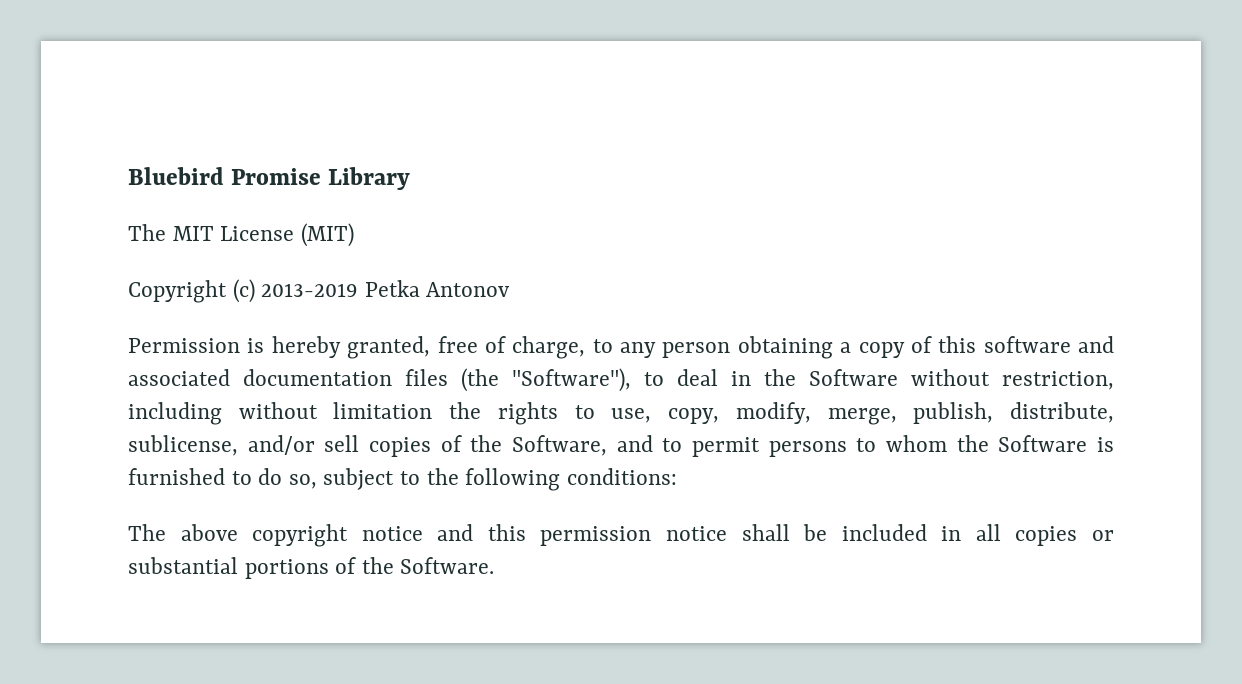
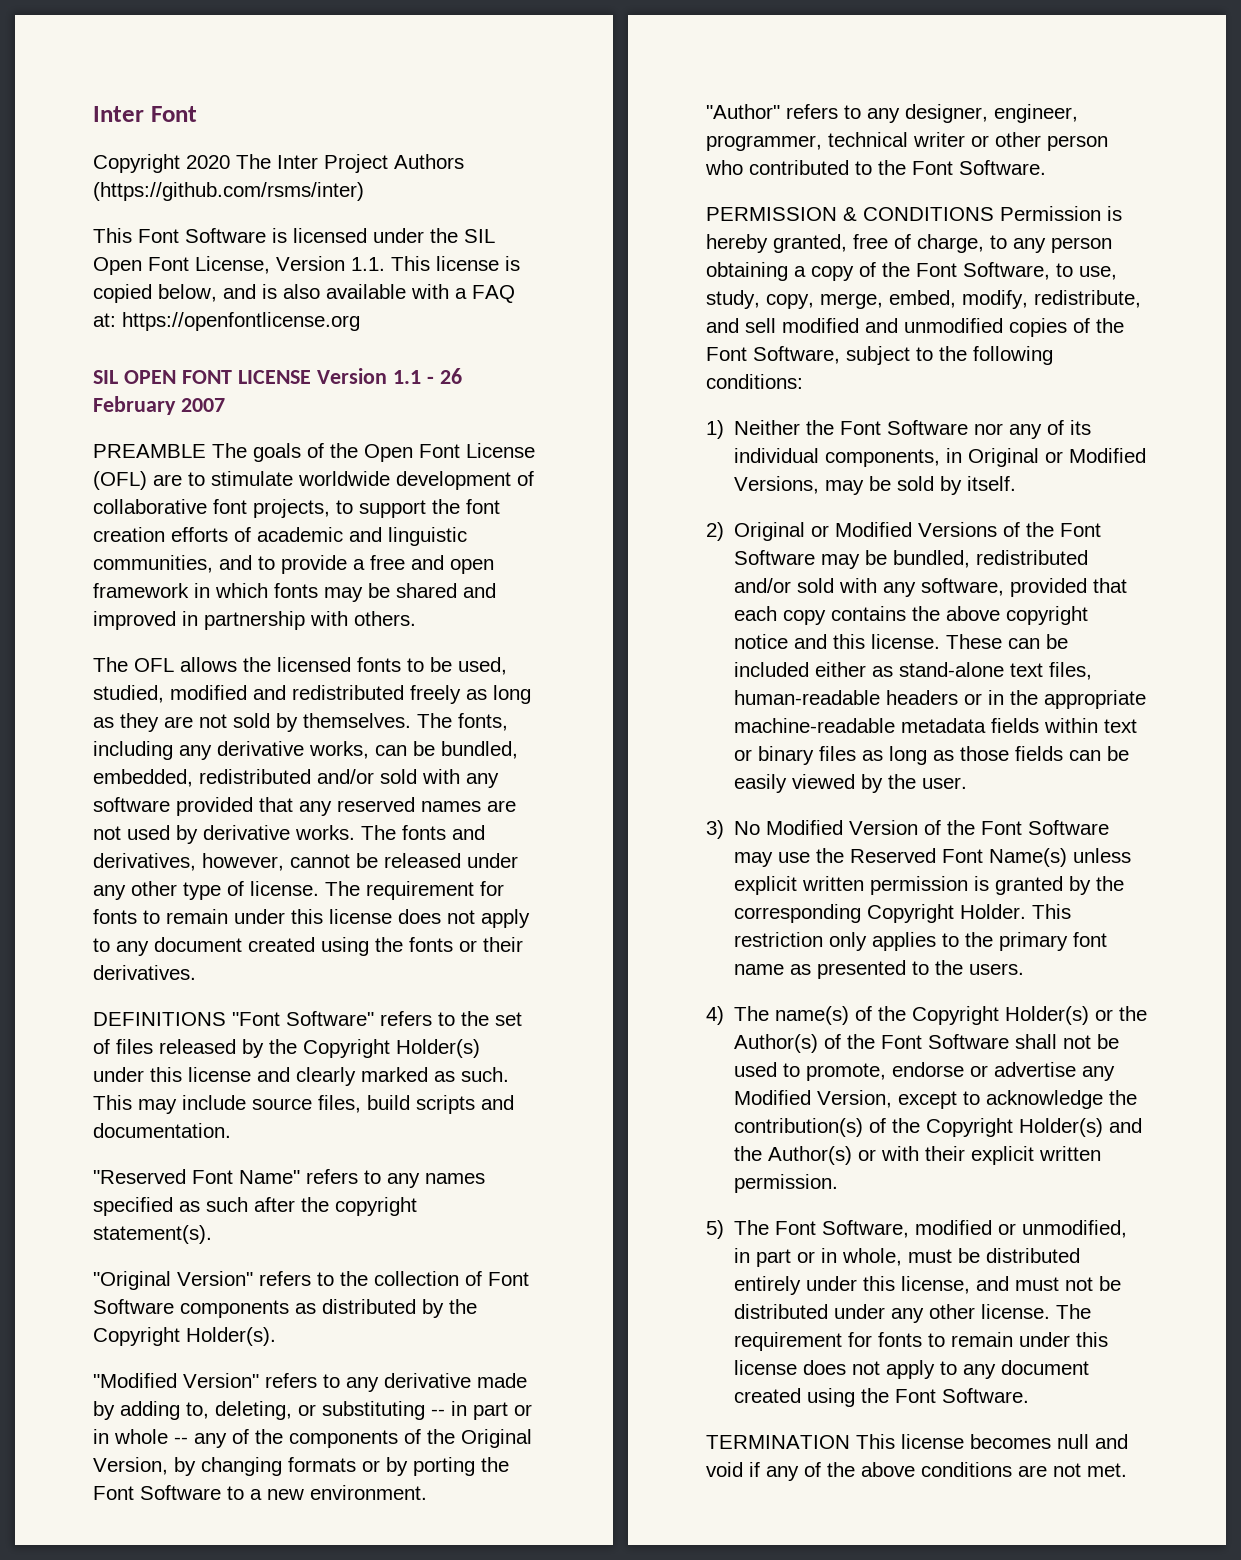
- Bluebird Promise Library
- The MIT License (MIT)
- Copyright (c) 2013-2019 Petka Antonov
- Permission is hereby granted, free of charge, to any person obtaining a copy of this software and associated documentation files (the "Software"), to deal in the Software without restriction, including without limitation the rights to use, copy, modify, merge, publish, distribute, sublicense, and/or sell copies of the Software, and to permit persons to whom the Software is furnished to do so, subject to the following conditions:
+ Inter Font
+ Copyright 2020 The Inter Project Authors (https://github.com/rsms/inter)
+ This Font Software is licensed under the SIL Open Font License, Version 1.1. This license is copied below, and is also available with a FAQ at: https://openfontlicense.org
+ SIL OPEN FONT LICENSE Version 1.1 - 26 February 2007
+ PREAMBLE The goals of the Open Font License (OFL) are to stimulate worldwide development of collaborative font projects, to support the font creation efforts of academic and linguistic communities, and to provide a free and open framework in which fonts may be shared and improved in partnership with others.
+ The OFL allows the licensed fonts to be used, studied, modified and redistributed freely as long as they are not sold by themselves. The fonts, including any derivative works, can be bundled, embedded, redistributed and/or sold with any software provided that any reserved names are not used by derivative works. The fonts and derivatives, however, cannot be released under any other type of license. The requirement for fonts to remain under this license does not apply to any document created using the fonts or their derivatives.
+ DEFINITIONS "Font Software" refers to the set of files released by the Copyright Holder(s) under this license and clearly marked as such. This may include source files, build scripts and documentation.
+ "Reserved Font Name" refers to any names specified as such after the copyright statement(s).
+ "Original Version" refers to the collection of Font Software components as distributed by the Copyright Holder(s).
+ "Modified Version" refers to any derivative made by adding to, deleting, or substituting -- in part or in whole -- any of the components of the Original Version, by changing formats or by porting the Font Software to a new environment.
+ "Author" refers to any designer, engineer, programmer, technical writer or other person who contributed to the Font Software.
+ PERMISSION & CONDITIONS Permission is hereby granted, free of charge, to any person obtaining a copy of the Font Software, to use, study, copy, merge, embed, modify, redistribute, and sell modified and unmodified copies of the Font Software, subject to the following conditions:
- The above copyright notice and this permission notice shall be included in all copies or substantial portions of the Software.
+ 1) Neither the Font Software nor any of its individual components, in Original or Modified Versions, may be sold by itself.
+ 2) Original or Modified Versions of the Font Software may be bundled, redistributed and/or sold with any software, provided that each copy contains the above copyright notice and this license. These can be included either as stand-alone text files, human-readable headers or in the appropriate machine-readable metadata fields within text or binary files as long as those fields can be easily viewed by the user.
+ 3) No Modified Version of the Font Software may use the Reserved Font Name(s) unless explicit written permission is granted by the corresponding Copyright Holder. This restriction only applies to the primary font name as presented to the users.
+ 4) The name(s) of the Copyright Holder(s) or the Author(s) of the Font Software shall not be used to promote, endorse or advertise any Modified Version, except to acknowledge the contribution(s) of the Copyright Holder(s) and the Author(s) or with their explicit written permission.
+ 5) The Font Software, modified or unmodified, in part or in whole, must be distributed entirely under this license, and must not be distributed under any other license. The requirement for fonts to remain under this license does not apply to any document created using the Font Software.
+ TERMINATION This license becomes null and void if any of the above conditions are not met.

